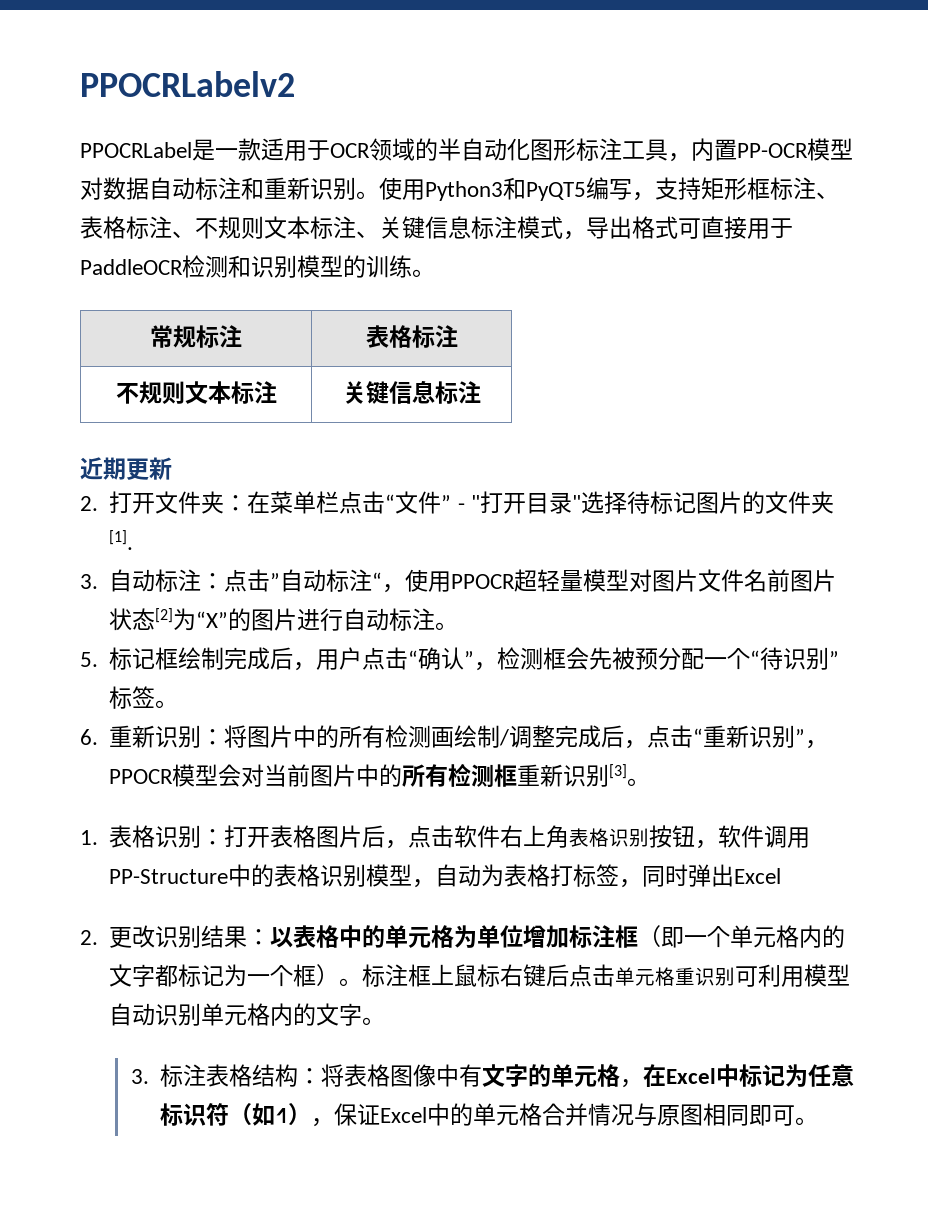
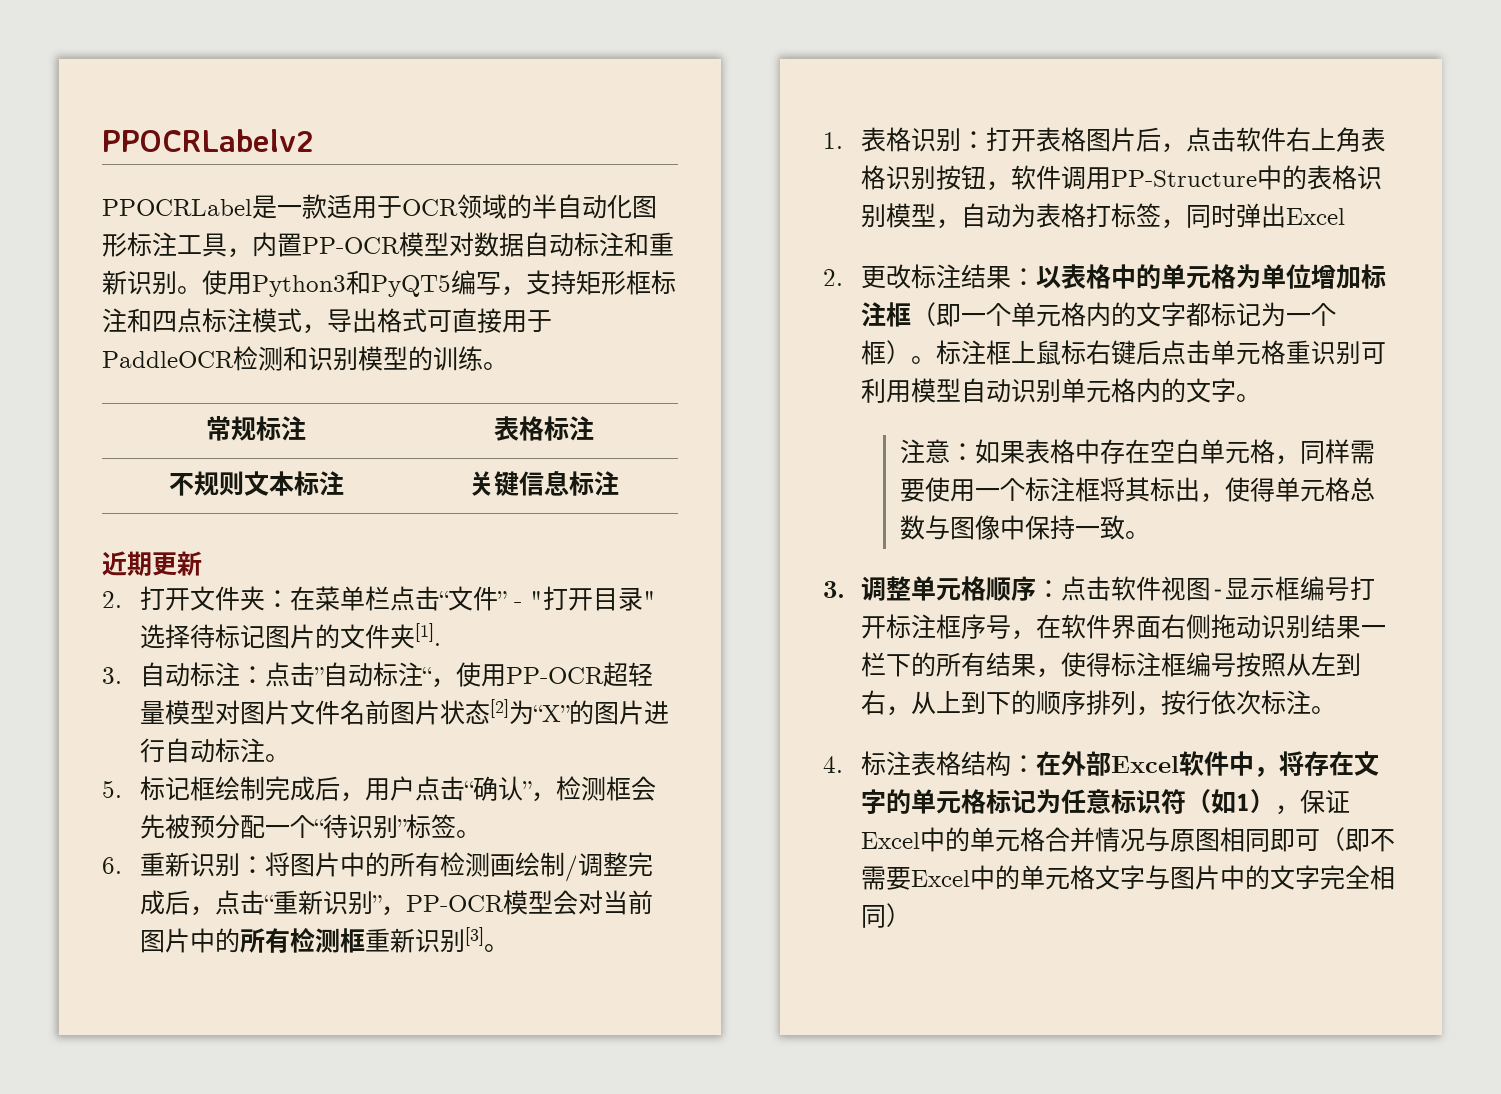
- 使用Python3和PyQT5编写，支持矩形框标注、表格标注、不规则文本标注、关键信息标注模式，导出格式可直接用于PaddleOCR检测和识别模型的训练。
+ 使用Python3和PyQT5编写，支持矩形框标注和四点标注模式，导出格式可直接用于PaddleOCR检测和识别模型的训练。
- 3.自动标注：点击”自动标注“，使用PPOCR超轻量模型对图片文件名前图片状态[2]为“X”的图片进行自动标注。
+ 3.自动标注：点击”自动标注“，使用PP-OCR超轻量模型对图片文件名前图片状态[2]为“X”的图片进行自动标注。
- 6.重新识别：将图片中的所有检测画绘制/调整完成后，点击“重新识别”，PPOCR模型会对当前图片中的所有检测框重新识别[3]。
+ 6.重新识别：将图片中的所有检测画绘制/调整完成后，点击“重新识别”，PP-OCR模型会对当前图片中的所有检测框重新识别[3]。
- 2.更改识别结果：以表格中的单元格为单位增加标注框（即一个单元格内的文字都标记为一个框）。
+ 2.更改标注结果：以表格中的单元格为单位增加标注框（即一个单元格内的文字都标记为一个框）。
- 3.标注表格结构：将表格图像中有文字的单元格，在Excel中标记为任意标识符（如1），保证Excel中的单元格合并情况与原图相同即可。
+ 注意：如果表格中存在空白单元格，同样需要使用一个标注框将其标出，使得单元格总数与图像中保持一致。
+ 3.调整单元格顺序：点击软件视图-显示框编号打开标注框序号，在软件界面右侧拖动识别结果一栏下的所有结果，使得标注框编号按照从左到右，从上到下的顺序排列，按行依次标注。
+ 4.标注表格结构：在外部Excel软件中，将存在文字的单元格标记为任意标识符（如1），保证Excel中的单元格合并情况与原图相同即可（即不需要Excel中的单元格文字与图片中的文字完全相同）

